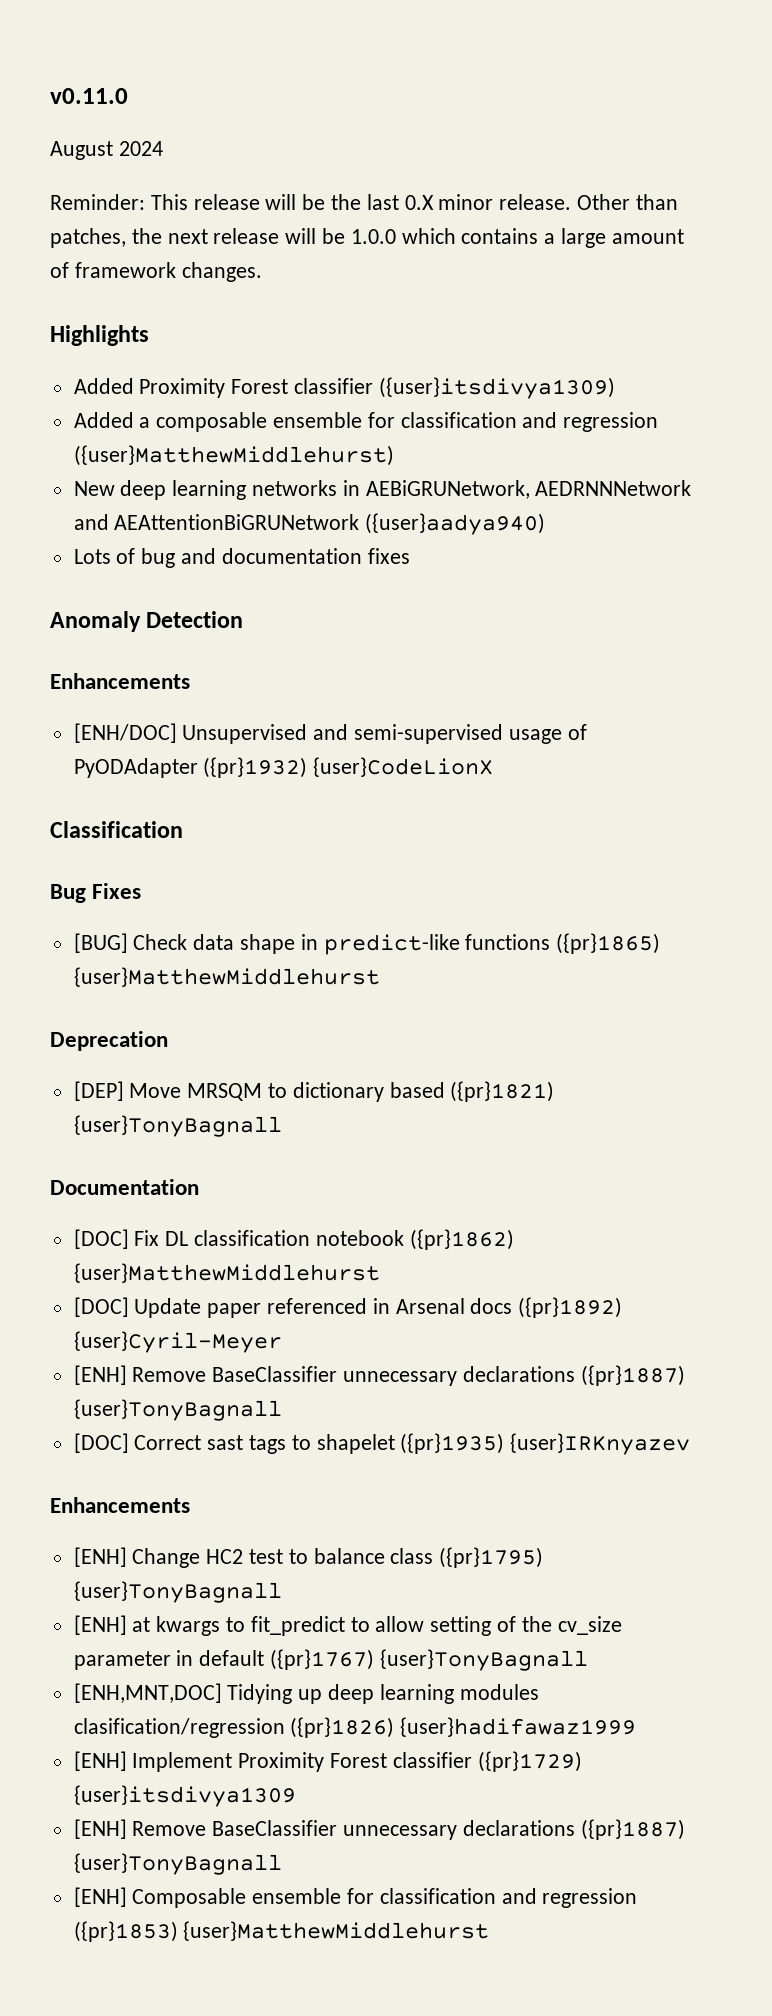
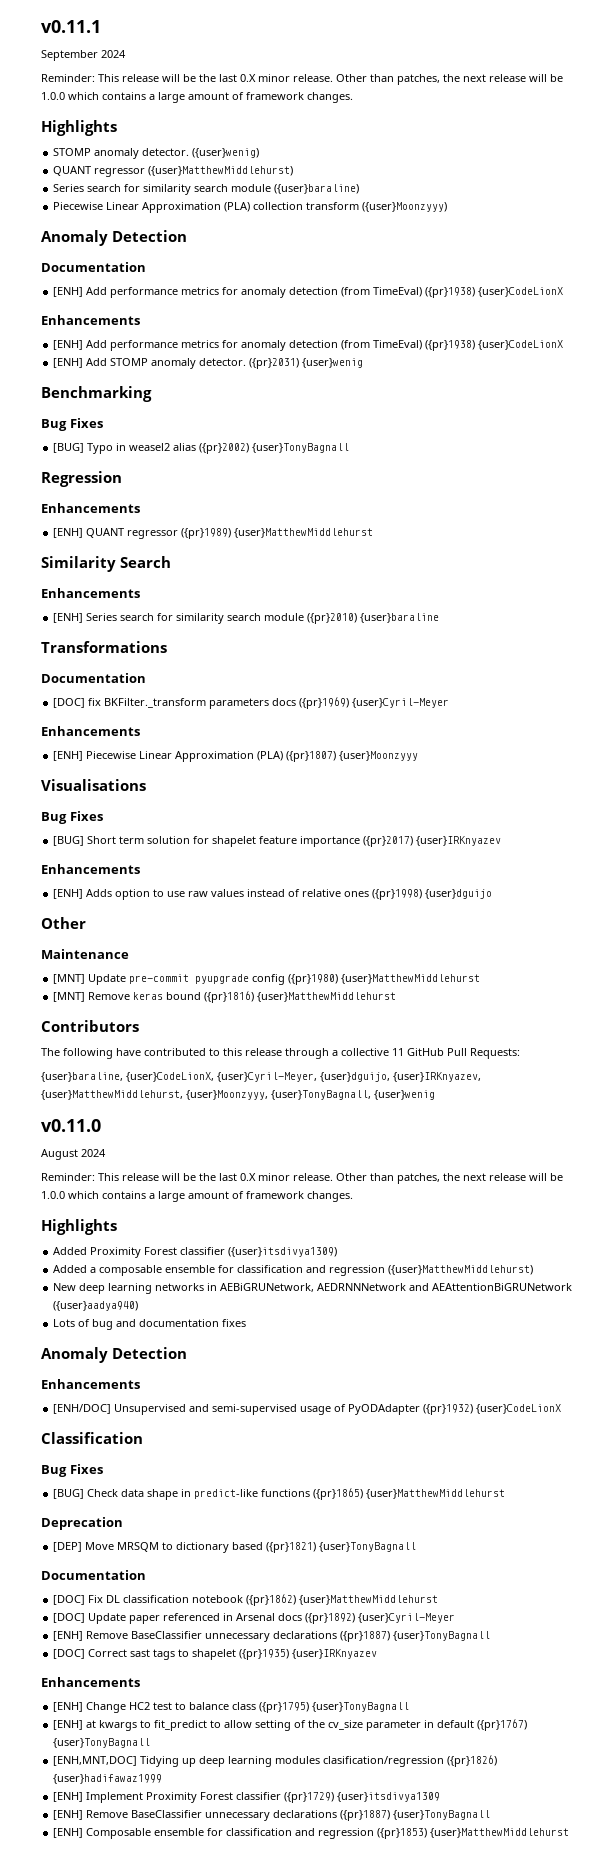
+ v0.11.1
+ September 2024
+ Reminder: This release will be the last 0.X minor release. Other than patches, the next release will be 1.0.0 which contains a large amount of framework changes.
+ Highlights
+ STOMP anomaly detector. ({user}wenig)
+ QUANT regressor ({user}MatthewMiddlehurst)
+ Series search for similarity search module ({user}baraline)
+ Piecewise Linear Approximation (PLA) collection transform ({user}Moonzyyy)
+ Anomaly Detection
+ Documentation
+ [ENH] Add performance metrics for anomaly detection (from TimeEval) ({pr}1938) {user}CodeLionX
+ Enhancements
+ [ENH] Add performance metrics for anomaly detection (from TimeEval) ({pr}1938) {user}CodeLionX
+ [ENH] Add STOMP anomaly detector. ({pr}2031) {user}wenig
+ Benchmarking
+ Bug Fixes
+ [BUG] Typo in weasel2 alias ({pr}2002) {user}TonyBagnall
+ Regression
+ Enhancements
+ [ENH] QUANT regressor ({pr}1989) {user}MatthewMiddlehurst
+ Similarity Search
+ Enhancements
+ [ENH] Series search for similarity search module ({pr}2010) {user}baraline
+ Transformations
+ Documentation
+ [DOC] fix BKFilter._transform parameters docs ({pr}1969) {user}Cyril-Meyer
+ Enhancements
+ [ENH] Piecewise Linear Approximation (PLA) ({pr}1807) {user}Moonzyyy
+ Visualisations
+ Bug Fixes
+ [BUG] Short term solution for shapelet feature importance ({pr}2017) {user}IRKnyazev
+ Enhancements
+ [ENH] Adds option to use raw values instead of relative ones ({pr}1998) {user}dguijo
+ Other
+ Maintenance
+ [MNT] Update pre-commit pyupgrade config ({pr}1980) {user}MatthewMiddlehurst
+ [MNT] Remove keras bound ({pr}1816) {user}MatthewMiddlehurst
+ Contributors
+ The following have contributed to this release through a collective 11 GitHub Pull Requests:
+ {user}baraline, {user}CodeLionX, {user}Cyril-Meyer, {user}dguijo, {user}IRKnyazev, {user}MatthewMiddlehurst, {user}Moonzyyy, {user}TonyBagnall, {user}wenig

